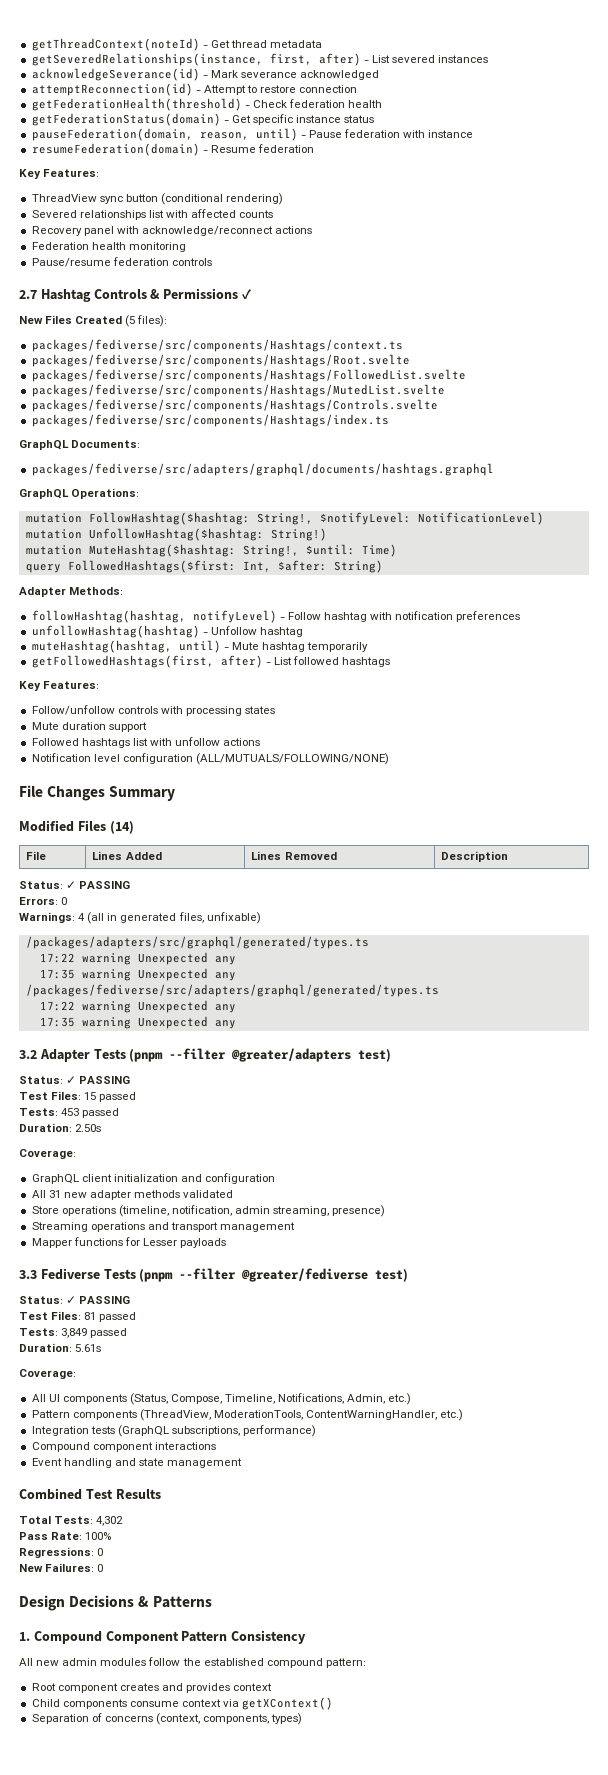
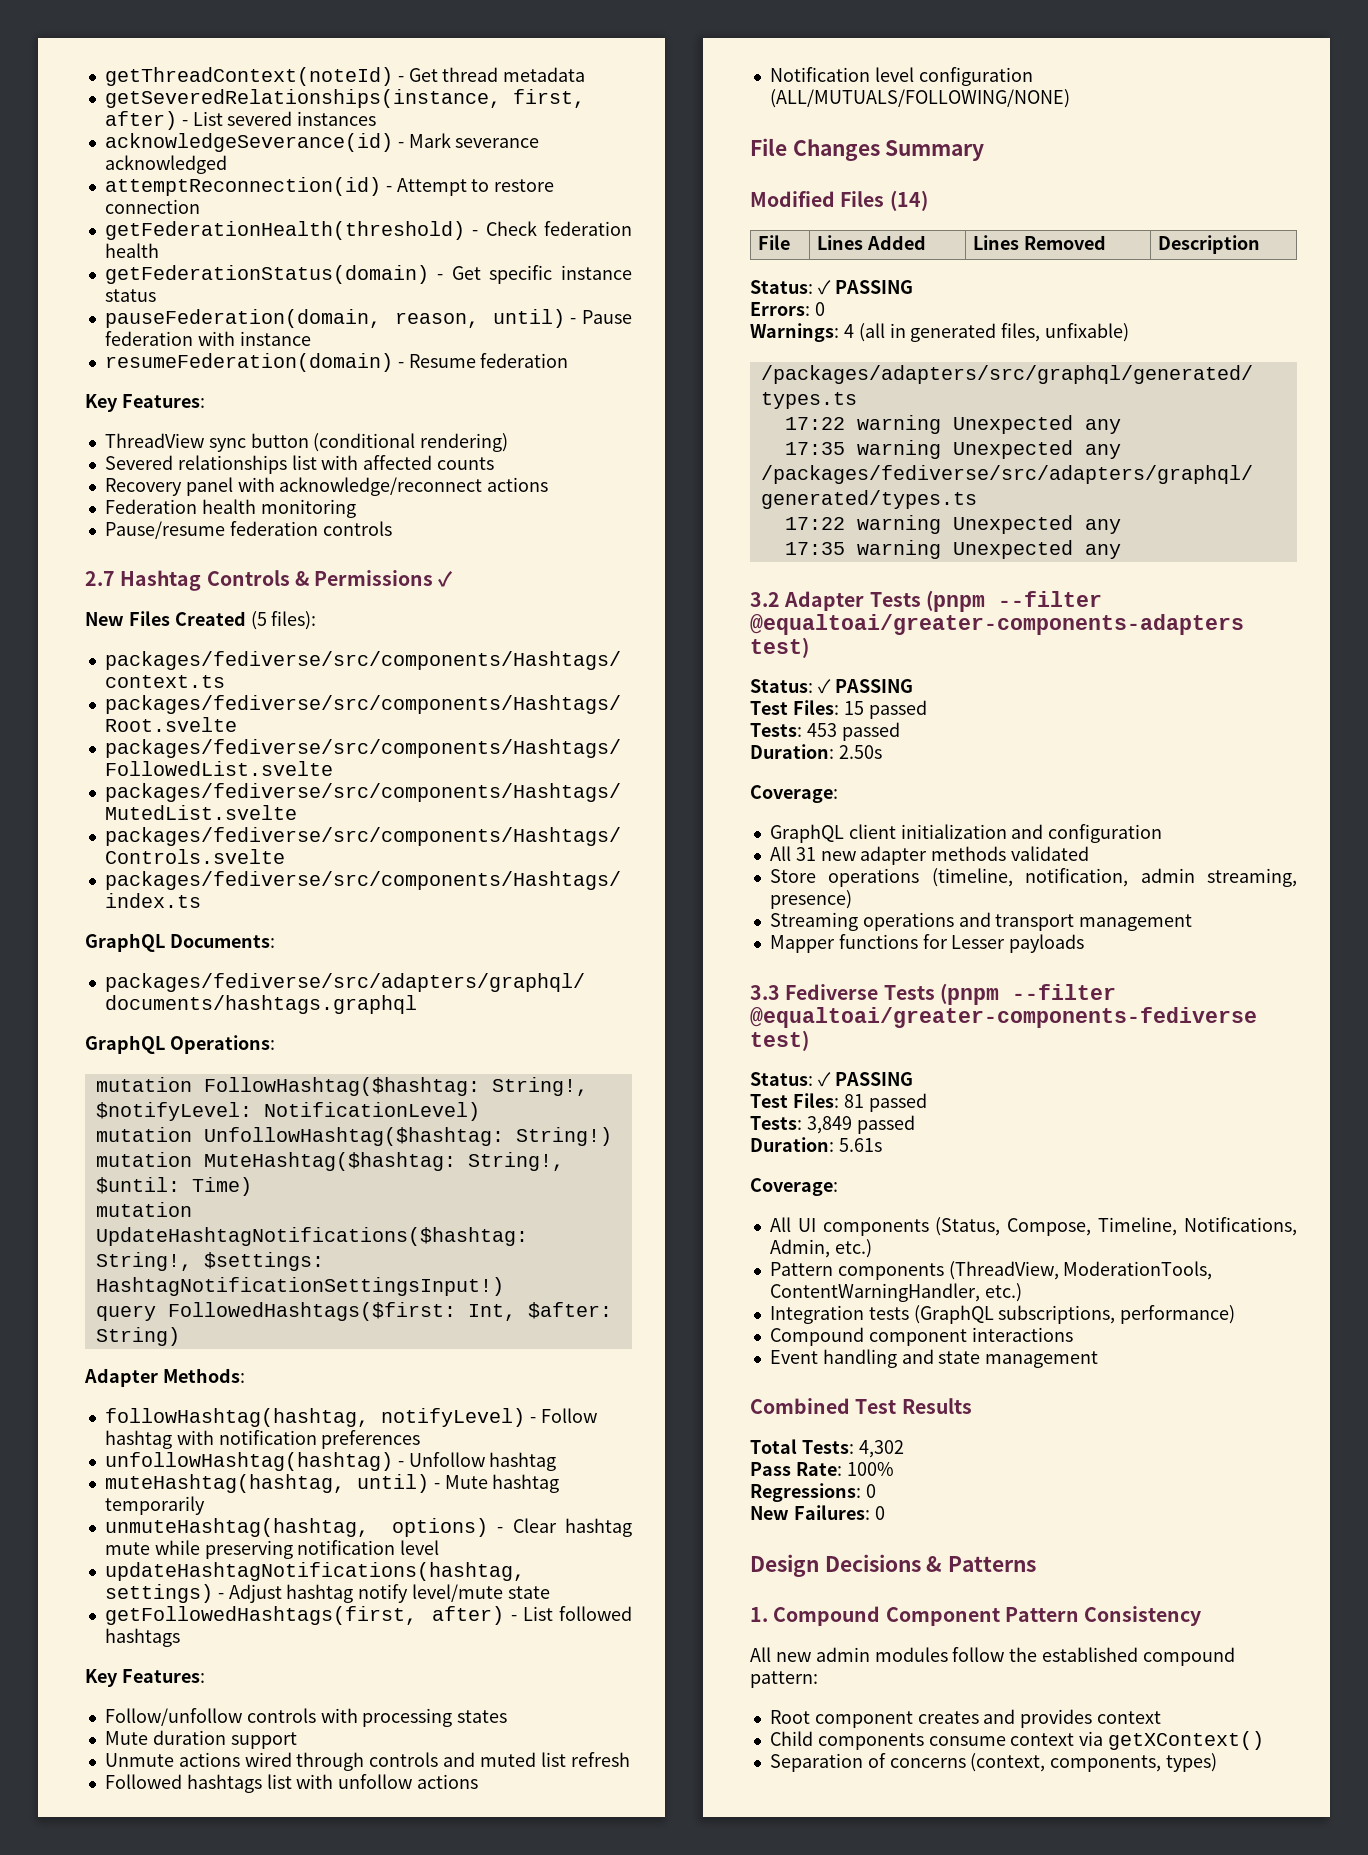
+ mutation UpdateHashtagNotifications($hashtag: String!, $settings: HashtagNotificationSettingsInput!)
+ unmuteHashtag(hashtag, options) - Clear hashtag mute while preserving notification level
+ updateHashtagNotifications(hashtag, settings) - Adjust hashtag notify level/mute state
+ Unmute actions wired through controls and muted list refresh
- 3.2 Adapter Tests (pnpm --filter @greater/adapters test)
+ 3.2 Adapter Tests (pnpm --filter @equaltoai/greater-components-adapters test)
- 3.3 Fediverse Tests (pnpm --filter @greater/fediverse test)
+ 3.3 Fediverse Tests (pnpm --filter @equaltoai/greater-components-fediverse test)

